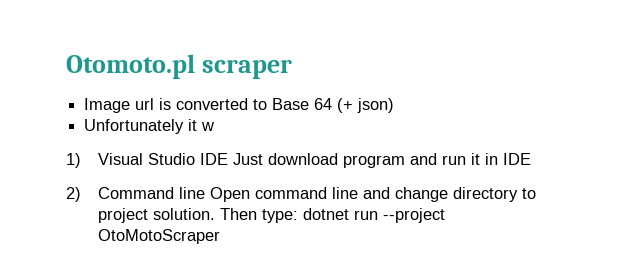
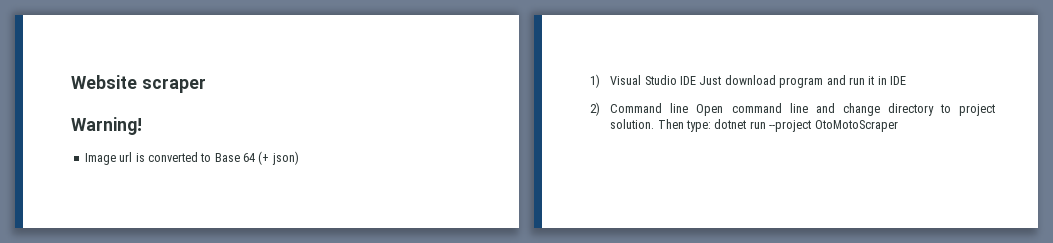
- Otomoto.pl scraper
+ Website scraper
+ Warning!
- Unfortunately it w

